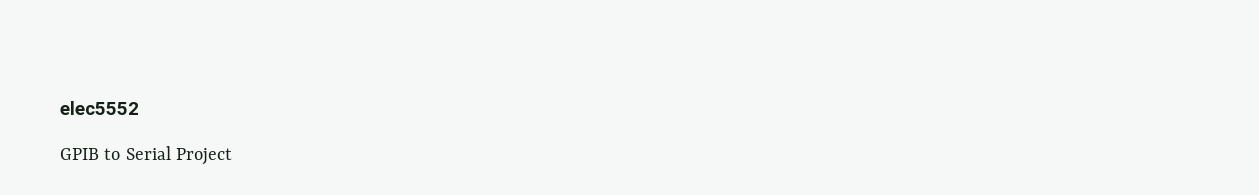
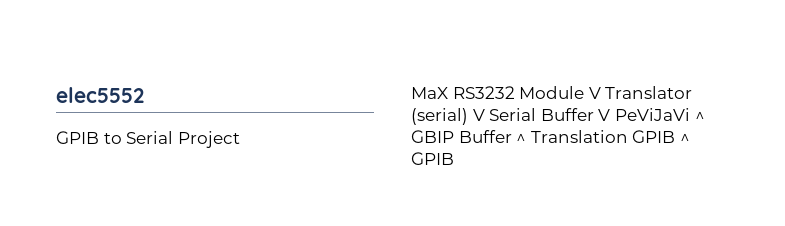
+ MaX RS3232 Module V Translator (serial) V Serial Buffer V PeViJaVi ^ GBIP Buffer ^ Translation GPIB ^ GPIB

